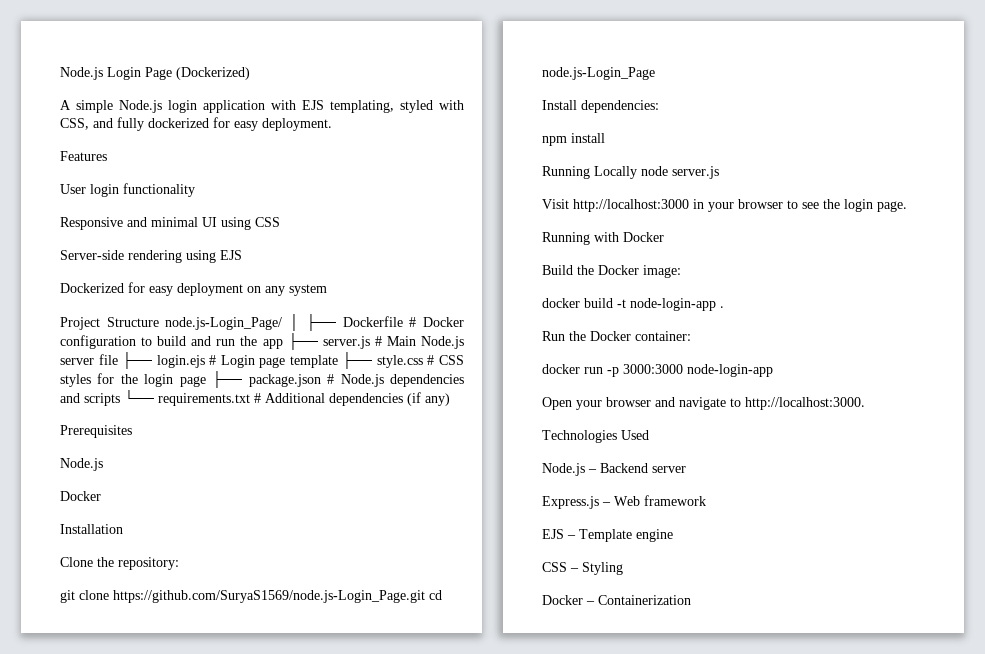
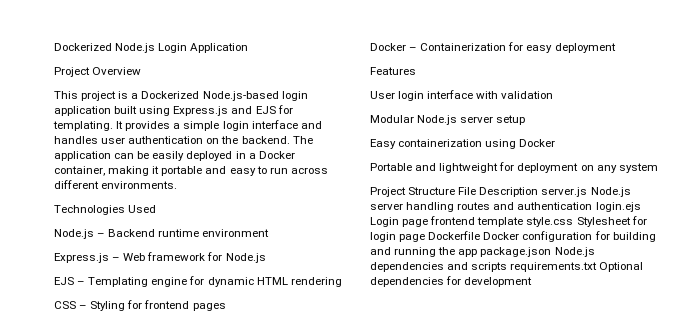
- Node.js Login Page (Dockerized)
- A simple Node.js login application with EJS templating, styled with CSS, and fully dockerized for easy deployment.
+ Dockerized Node.js Login Application
+ Project Overview
+ This project is a Dockerized Node.js-based login application built using Express.js and EJS for templating. It provides a simple login interface and handles user authentication on the backend. The application can be easily deployed in a Docker container, making it portable and easy to run across different environments.
+ Technologies Used
+ Node.js – Backend runtime environment
+ Express.js – Web framework for Node.js
+ EJS – Templating engine for dynamic HTML rendering
+ CSS – Styling for frontend pages
+ Docker – Containerization for easy deployment
- User login functionality
- Responsive and minimal UI using CSS
- Server-side rendering using EJS
- Dockerized for easy deployment on any system
+ User login interface with validation
+ Modular Node.js server setup
+ Easy containerization using Docker
+ Portable and lightweight for deployment on any system
- Project Structure node.js-Login_Page/ │ ├── Dockerfile # Docker configuration to build and run the app ├── server.js # Main Node.js server file ├── login.ejs # Login page template ├── style.css # CSS styles for the login page ├── package.json # Node.js dependencies and scripts └── requirements.txt # Additional dependencies (if any)
- Prerequisites
- Node.js
- Docker
- Installation
- Clone the repository:
- git clone https://github.com/SuryaS1569/node.js-Login_Page.git cd node.js-Login_Page
- Install dependencies:
- npm install
- Running Locally node server.js
- Visit http://localhost:3000 in your browser to see the login page.
- Running with Docker
- Build the Docker image:
- docker build -t node-login-app .
- Run the Docker container:
- docker run -p 3000:3000 node-login-app
- Open your browser and navigate to http://localhost:3000.
- Technologies Used
- Node.js – Backend server
- Express.js – Web framework
- EJS – Template engine
- CSS – Styling
- Docker – Containerization
+ Project Structure File Description server.js Node.js server handling routes and authentication login.ejs Login page frontend template style.css Stylesheet for login page Dockerfile Docker configuration for building and running the app package.json Node.js dependencies and scripts requirements.txt Optional dependencies for development

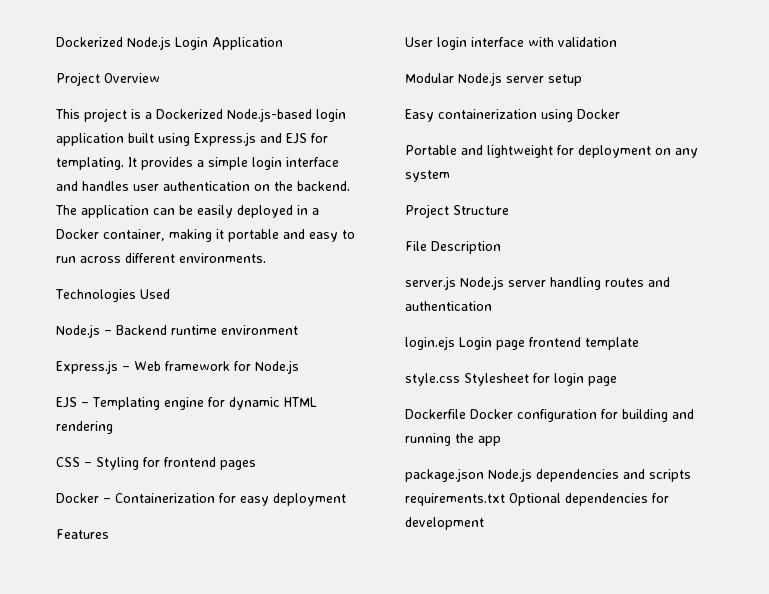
- Project Structure File Description server.js Node.js server handling routes and authentication login.ejs Login page frontend template style.css Stylesheet for login page Dockerfile Docker configuration for building and running the app package.json Node.js dependencies and scripts requirements.txt Optional dependencies for development
+ Project Structure
+ File Description
+ server.js Node.js server handling routes and authentication
+ login.ejs Login page frontend template
+ style.css Stylesheet for login page
+ Dockerfile Docker configuration for building and running the app
+ package.json Node.js dependencies and scripts requirements.txt Optional dependencies for development

